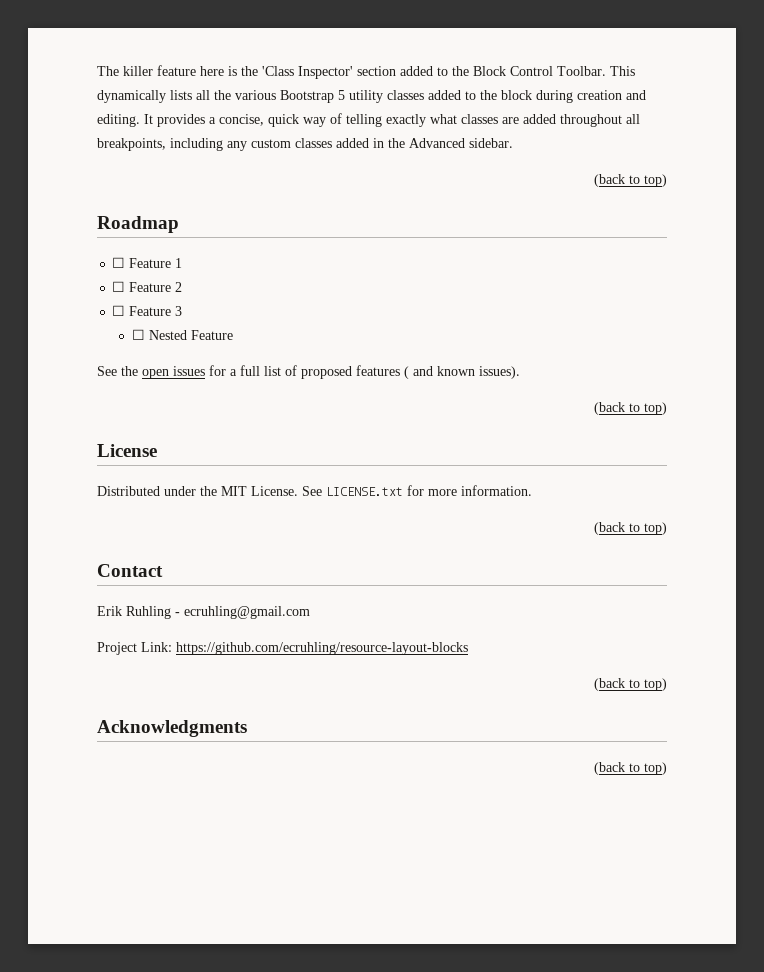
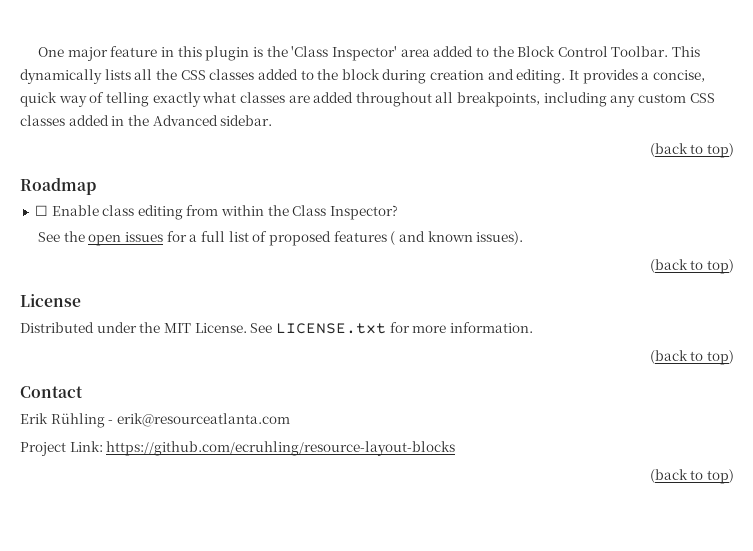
- The killer feature here is the 'Class Inspector' section added to the Block Control Toolbar.
+ One major feature in this plugin is the 'Class Inspector' area added to the Block Control Toolbar.
- This dynamically lists all the various Bootstrap 5 utility classes added to the block during creation and editing.
+ This dynamically lists all the CSS classes added to the block during creation and editing.
- It provides a concise, quick way of telling exactly what classes are added throughout all breakpoints, including any custom classes added in the Advanced sidebar.
+ It provides a concise, quick way of telling exactly what classes are added throughout all breakpoints, including any custom CSS classes added in the Advanced sidebar.
- ☐ Feature 1
- ☐ Feature 2
- ☐ Feature 3
- ☐ Nested Feature
+ ☐ Enable class editing from within the Class Inspector?
- Erik Ruhling - ecruhling@gmail.com
+ Erik Rühling - erik@resourceatlanta.com
- Acknowledgments
- (back to top)

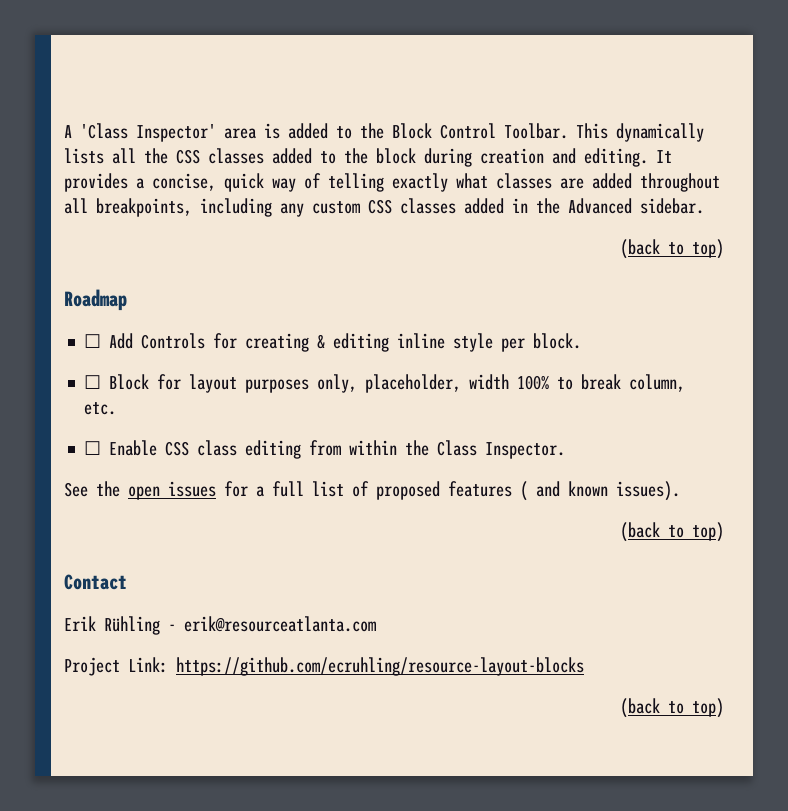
- One major feature in this plugin is the 'Class Inspector' area added to the Block Control Toolbar.
+ A 'Class Inspector' area is added to the Block Control Toolbar.
+ ☐ Add Controls for creating & editing inline style per block.
+ ☐ Block for layout purposes only, placeholder, width 100% to break column, etc.
- ☐ Enable class editing from within the Class Inspector?
+ ☐ Enable CSS class editing from within the Class Inspector.
- License
- Distributed under the MIT License. See LICENSE.txt for more information.
- (back to top)

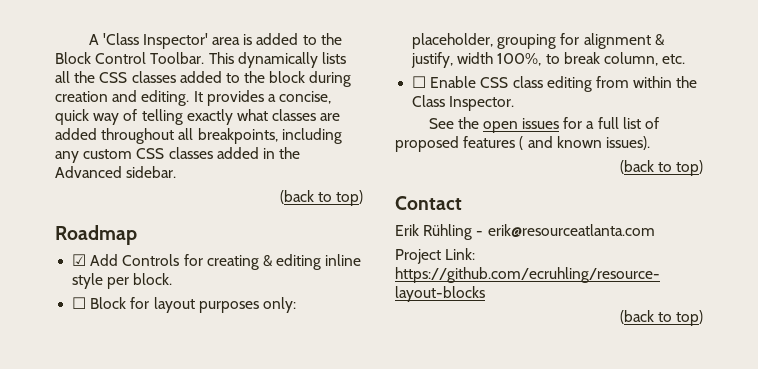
- ☐ Add Controls for creating & editing inline style per block.
+ ☑ Add Controls for creating & editing inline style per block.
- ☐ Block for layout purposes only, placeholder, width 100% to break column, etc.
+ ☐ Block for layout purposes only: placeholder, grouping for alignment & justify, width 100%, to break column, etc.

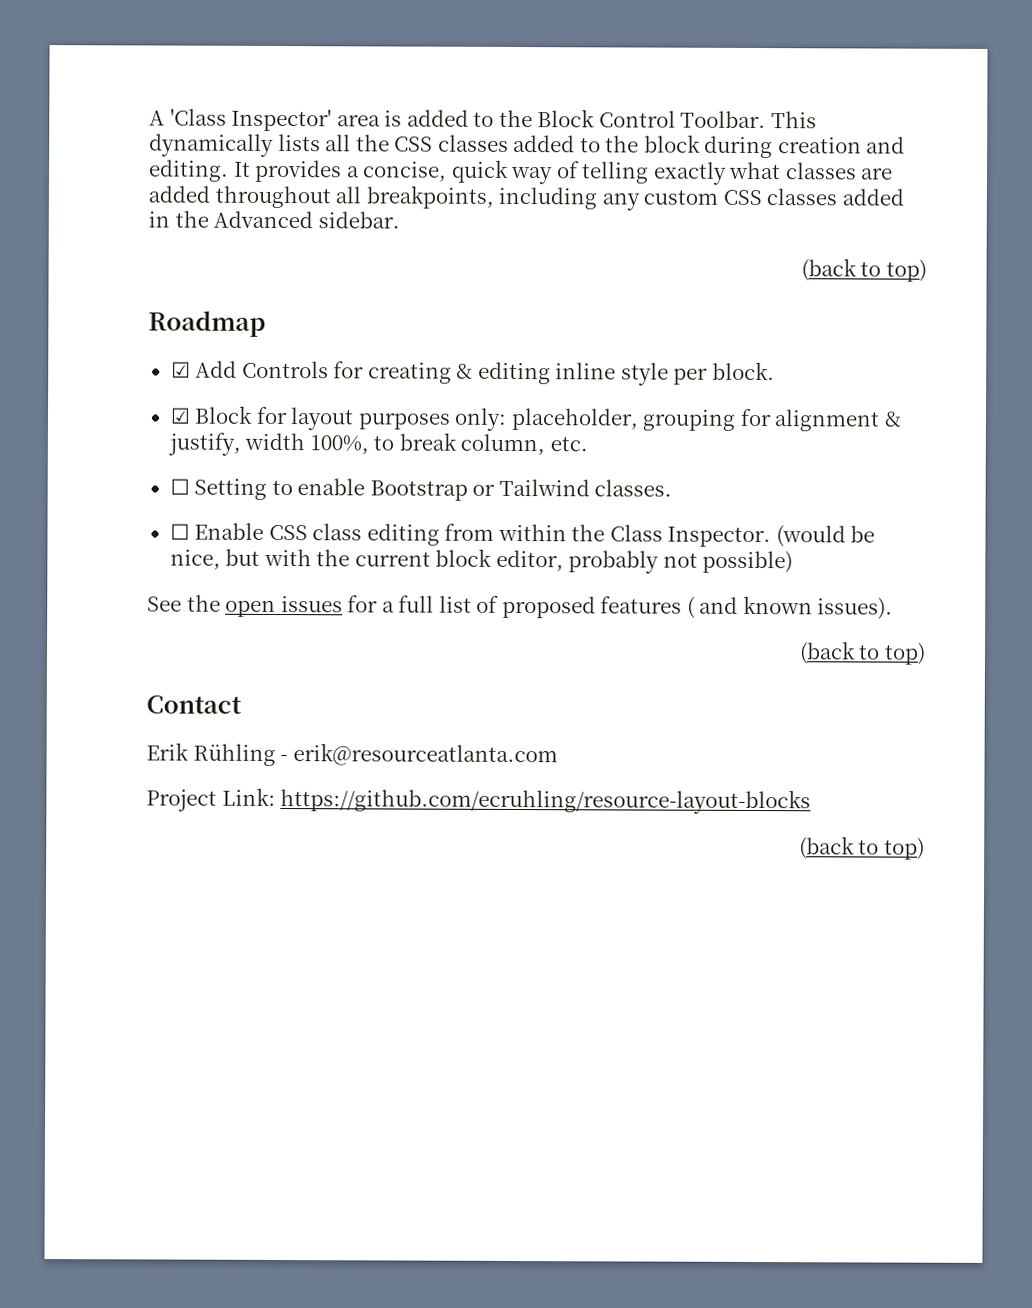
- ☐ Block for layout purposes only: placeholder, grouping for alignment & justify, width 100%, to break column, etc.
+ ☑ Block for layout purposes only: placeholder, grouping for alignment & justify, width 100%, to break column, etc.
+ ☐ Setting to enable Bootstrap or Tailwind classes.
+ (would be nice, but with the current block editor, probably not possible)

